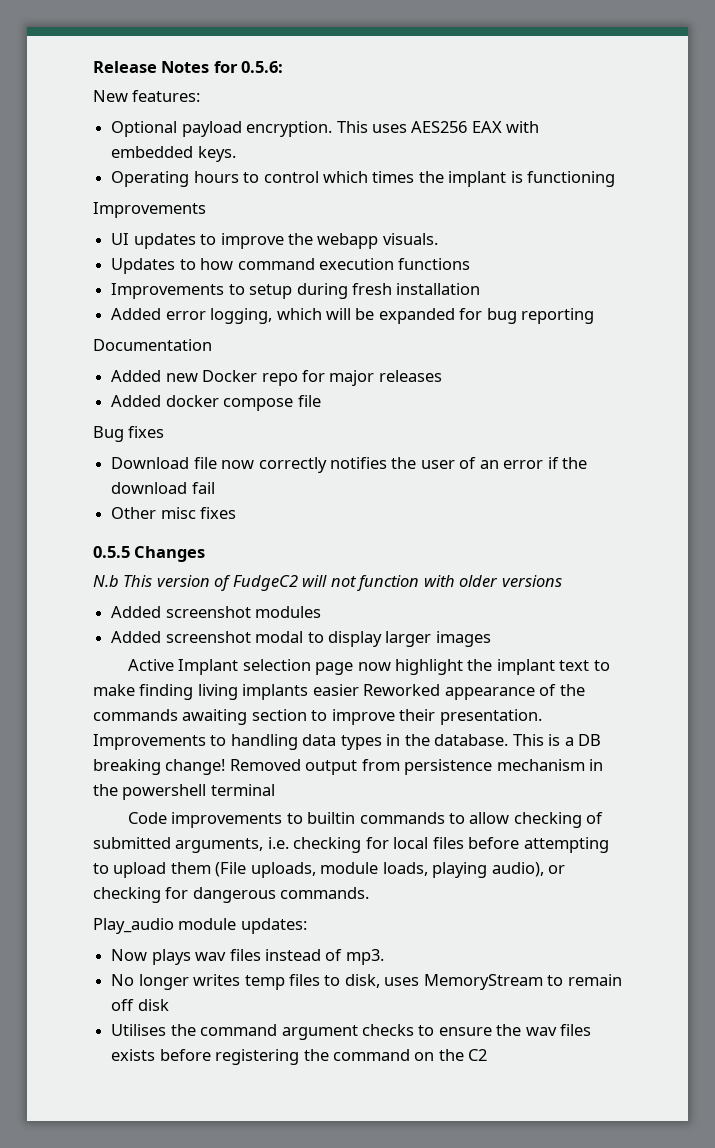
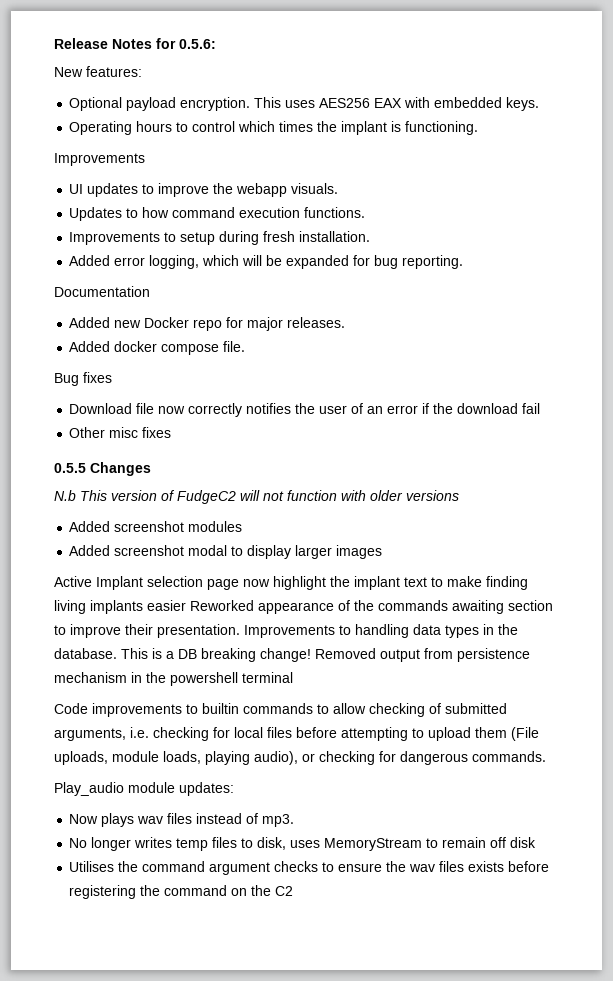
- Operating hours to control which times the implant is functioning
+ Operating hours to control which times the implant is functioning.
- Updates to how command execution functions
+ Updates to how command execution functions.
- Improvements to setup during fresh installation
+ Improvements to setup during fresh installation.
- Added error logging, which will be expanded for bug reporting
+ Added error logging, which will be expanded for bug reporting.
- Added new Docker repo for major releases
+ Added new Docker repo for major releases.
- Added docker compose file
+ Added docker compose file.

